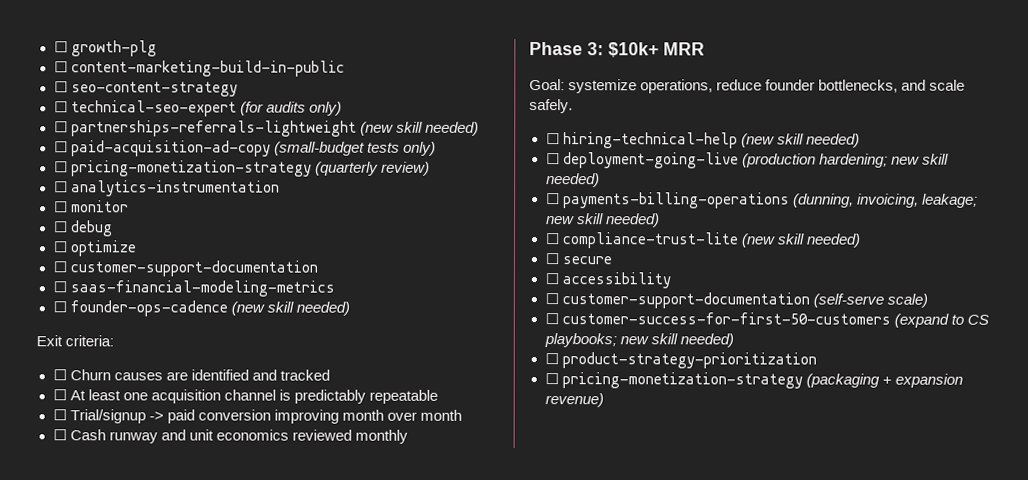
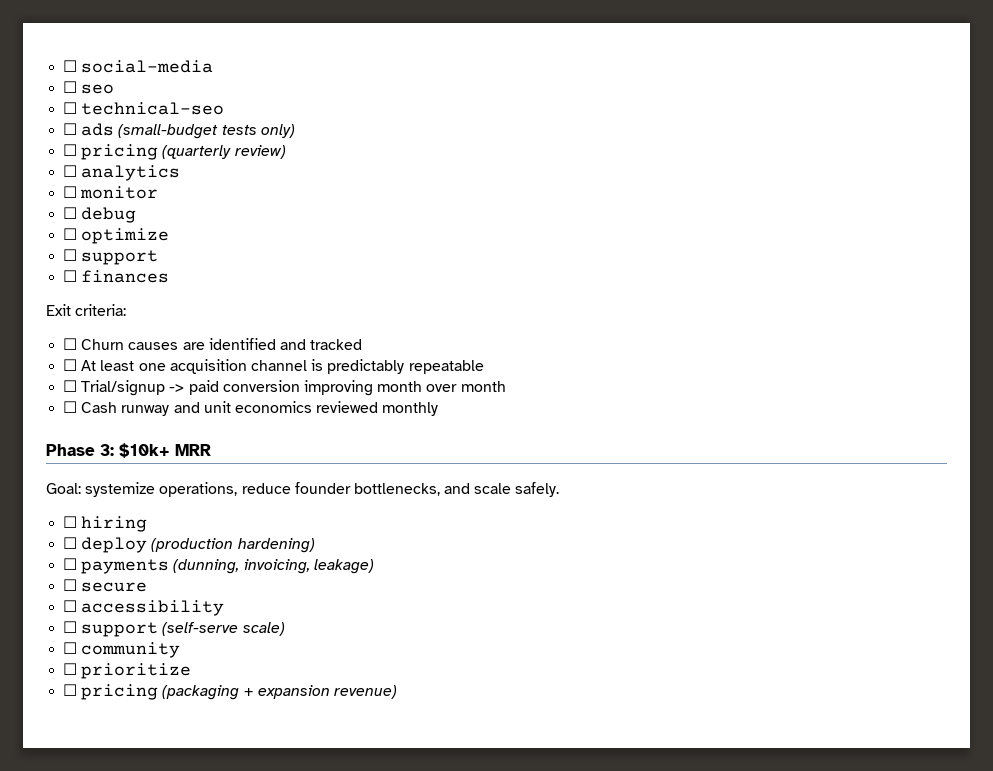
- ☐ growth-plg
- ☐ content-marketing-build-in-public
- ☐ seo-content-strategy
- ☐ technical-seo-expert (for audits only)
- ☐ partnerships-referrals-lightweight (new skill needed)
- ☐ paid-acquisition-ad-copy (small-budget tests only)
+ ☐ social-media
+ ☐ seo
+ ☐ technical-seo
+ ☐ ads (small-budget tests only)
- ☐ pricing-monetization-strategy (quarterly review)
+ ☐ pricing (quarterly review)
- ☐ analytics-instrumentation
+ ☐ analytics
  ☐ optimize
- ☐ customer-support-documentation
- ☐ saas-financial-modeling-metrics
- ☐ founder-ops-cadence (new skill needed)
+ ☐ support
+ ☐ finances
- ☐ hiring-technical-help (new skill needed)
- ☐ deployment-going-live (production hardening; new skill needed)
- ☐ payments-billing-operations (dunning, invoicing, leakage; new skill needed)
- ☐ compliance-trust-lite (new skill needed)
+ ☐ hiring
+ ☐ deploy (production hardening)
+ ☐ payments (dunning, invoicing, leakage)
- ☐ customer-support-documentation (self-serve scale)
+ ☐ support (self-serve scale)
- ☐ customer-success-for-first-50-customers (expand to CS playbooks; new skill needed)
- ☐ product-strategy-prioritization
- ☐ pricing-monetization-strategy (packaging + expansion revenue)
+ ☐ community
+ ☐ prioritize
+ ☐ pricing (packaging + expansion revenue)

